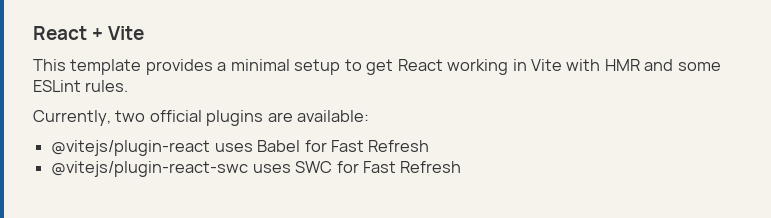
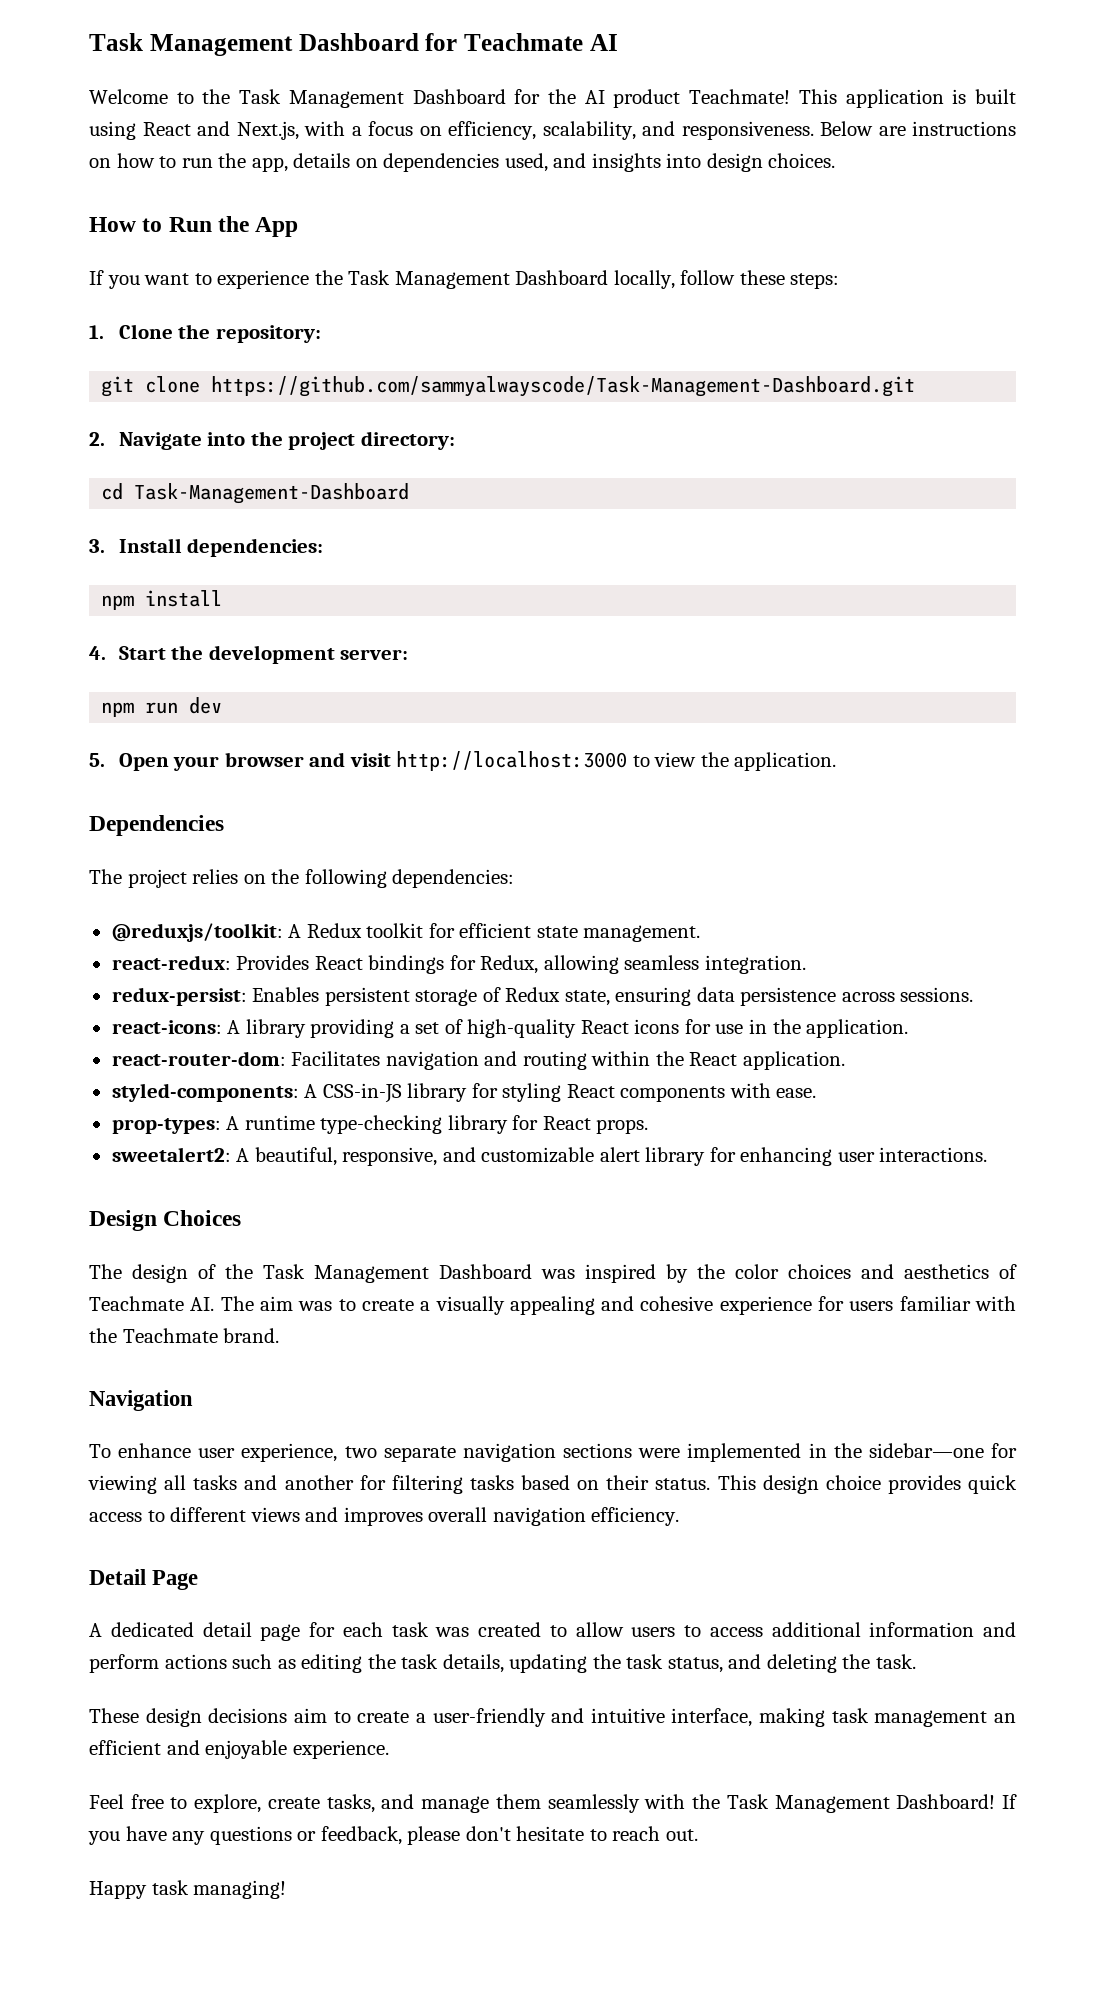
- React + Vite
- This template provides a minimal setup to get React working in Vite with HMR and some ESLint rules.
- Currently, two official plugins are available:
- @vitejs/plugin-react uses Babel for Fast Refresh
- @vitejs/plugin-react-swc uses SWC for Fast Refresh
+ Task Management Dashboard for Teachmate AI
+ Welcome to the Task Management Dashboard for the AI product Teachmate! This application is built using React and Next.js, with a focus on efficiency, scalability, and responsiveness. Below are instructions on how to run the app, details on dependencies used, and insights into design choices.
+ How to Run the App
+ If you want to experience the Task Management Dashboard locally, follow these steps:
+ 1. Clone the repository:
+ git clone https://github.com/sammyalwayscode/Task-Management-Dashboard.git
+ 2. Navigate into the project directory:
+ cd Task-Management-Dashboard
+ 3. Install dependencies:
+ npm install
+ 4. Start the development server:
+ npm run dev
+ 5. Open your browser and visit http://localhost:3000 to view the application.
+ Dependencies
+ The project relies on the following dependencies:
+ @reduxjs/toolkit: A Redux toolkit for efficient state management.
+ react-redux: Provides React bindings for Redux, allowing seamless integration.
+ redux-persist: Enables persistent storage of Redux state, ensuring data persistence across sessions.
+ react-icons: A library providing a set of high-quality React icons for use in the application.
+ react-router-dom: Facilitates navigation and routing within the React application.
+ styled-components: A CSS-in-JS library for styling React components with ease.
+ prop-types: A runtime type-checking library for React props.
+ sweetalert2: A beautiful, responsive, and customizable alert library for enhancing user interactions.
+ Design Choices
+ The design of the Task Management Dashboard was inspired by the color choices and aesthetics of Teachmate AI. The aim was to create a visually appealing and cohesive experience for users familiar with the Teachmate brand.
+ Navigation
+ To enhance user experience, two separate navigation sections were implemented in the sidebar—one for viewing all tasks and another for filtering tasks based on their status. This design choice provides quick access to different views and improves overall navigation efficiency.
+ Detail Page
+ A dedicated detail page for each task was created to allow users to access additional information and perform actions such as editing the task details, updating the task status, and deleting the task.
+ These design decisions aim to create a user-friendly and intuitive interface, making task management an efficient and enjoyable experience.
+ Feel free to explore, create tasks, and manage them seamlessly with the Task Management Dashboard! If you have any questions or feedback, please don't hesitate to reach out.
+ Happy task managing!

